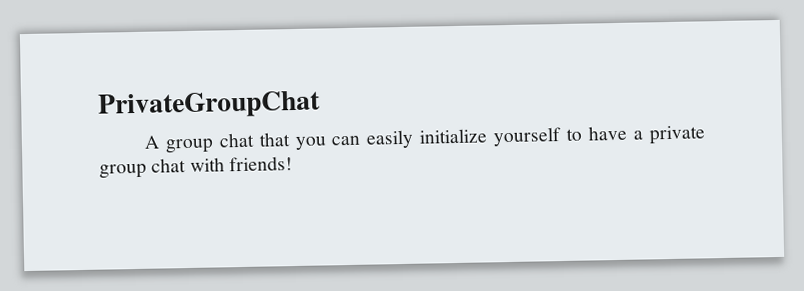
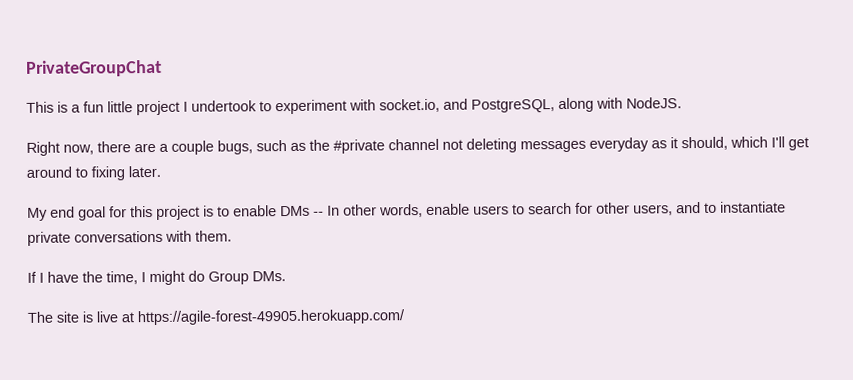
- A group chat that you can easily initialize yourself to have a private group chat with friends!
+ This is a fun little project I undertook to experiment with socket.io, and PostgreSQL, along with NodeJS.
+ Right now, there are a couple bugs, such as the #private channel not deleting messages everyday as it should, which I'll get around to fixing later.
+ My end goal for this project is to enable DMs -- In other words, enable users to search for other users, and to instantiate private conversations with them.
+ If I have the time, I might do Group DMs.
+ The site is live at https://agile-forest-49905.herokuapp.com/

